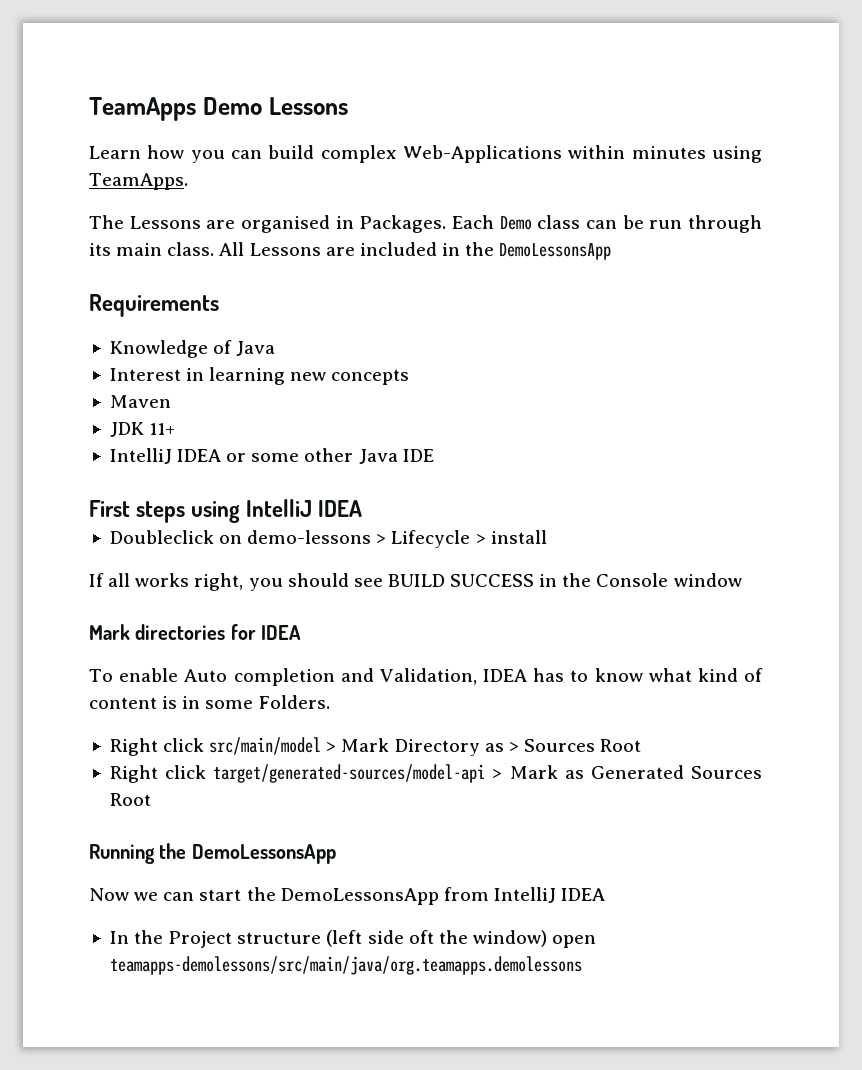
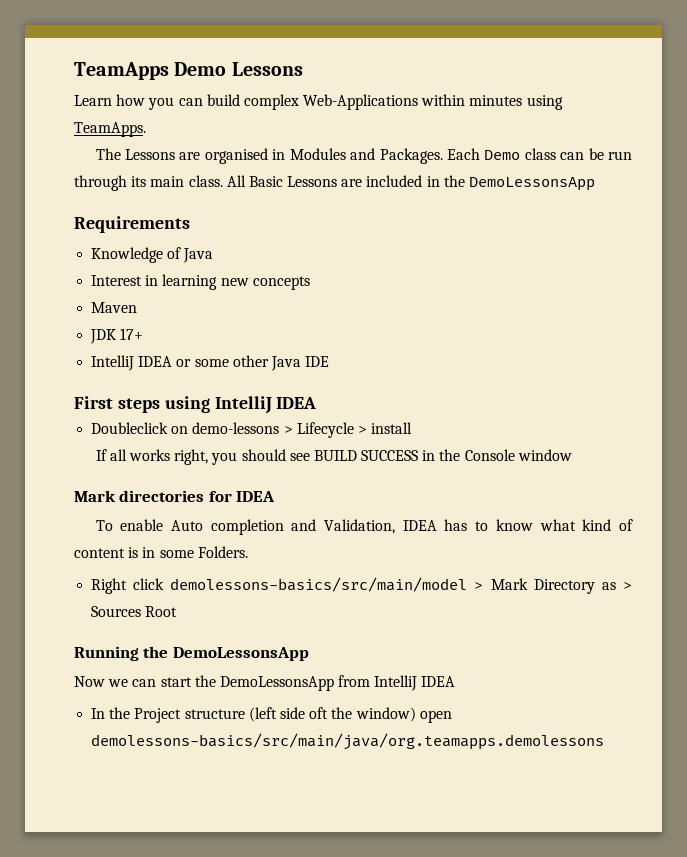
- The Lessons are organised in Packages.
+ The Lessons are organised in Modules and Packages.
- All Lessons are included in the DemoLessonsApp
+ All Basic Lessons are included in the DemoLessonsApp
- JDK 11+
+ JDK 17+
- Right click src/main/model > Mark Directory as > Sources Root
+ Right click demolessons-basics/src/main/model > Mark Directory as > Sources Root
- Right click target/generated-sources/model-api > Mark as Generated Sources Root
- In the Project structure (left side oft the window) open teamapps-demolessons/src/main/java/org.teamapps.demolessons
+ In the Project structure (left side oft the window) open demolessons-basics/src/main/java/org.teamapps.demolessons

